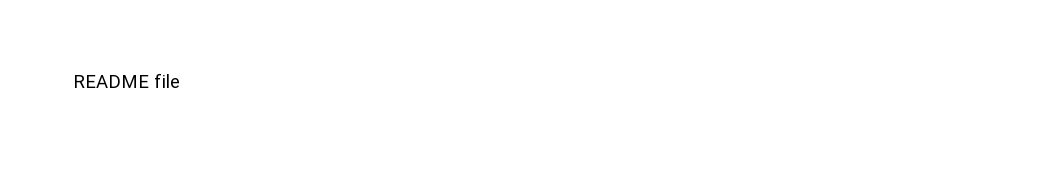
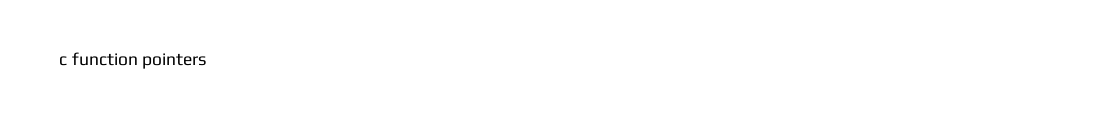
- README file
+ c function pointers

